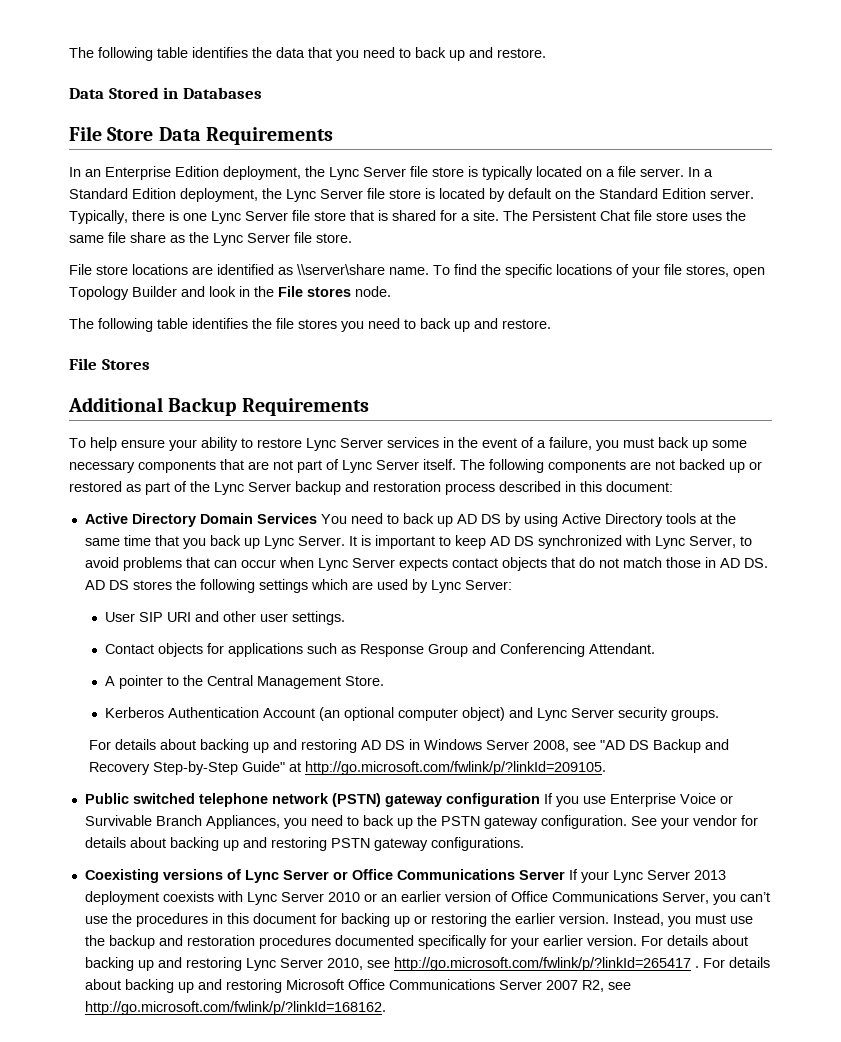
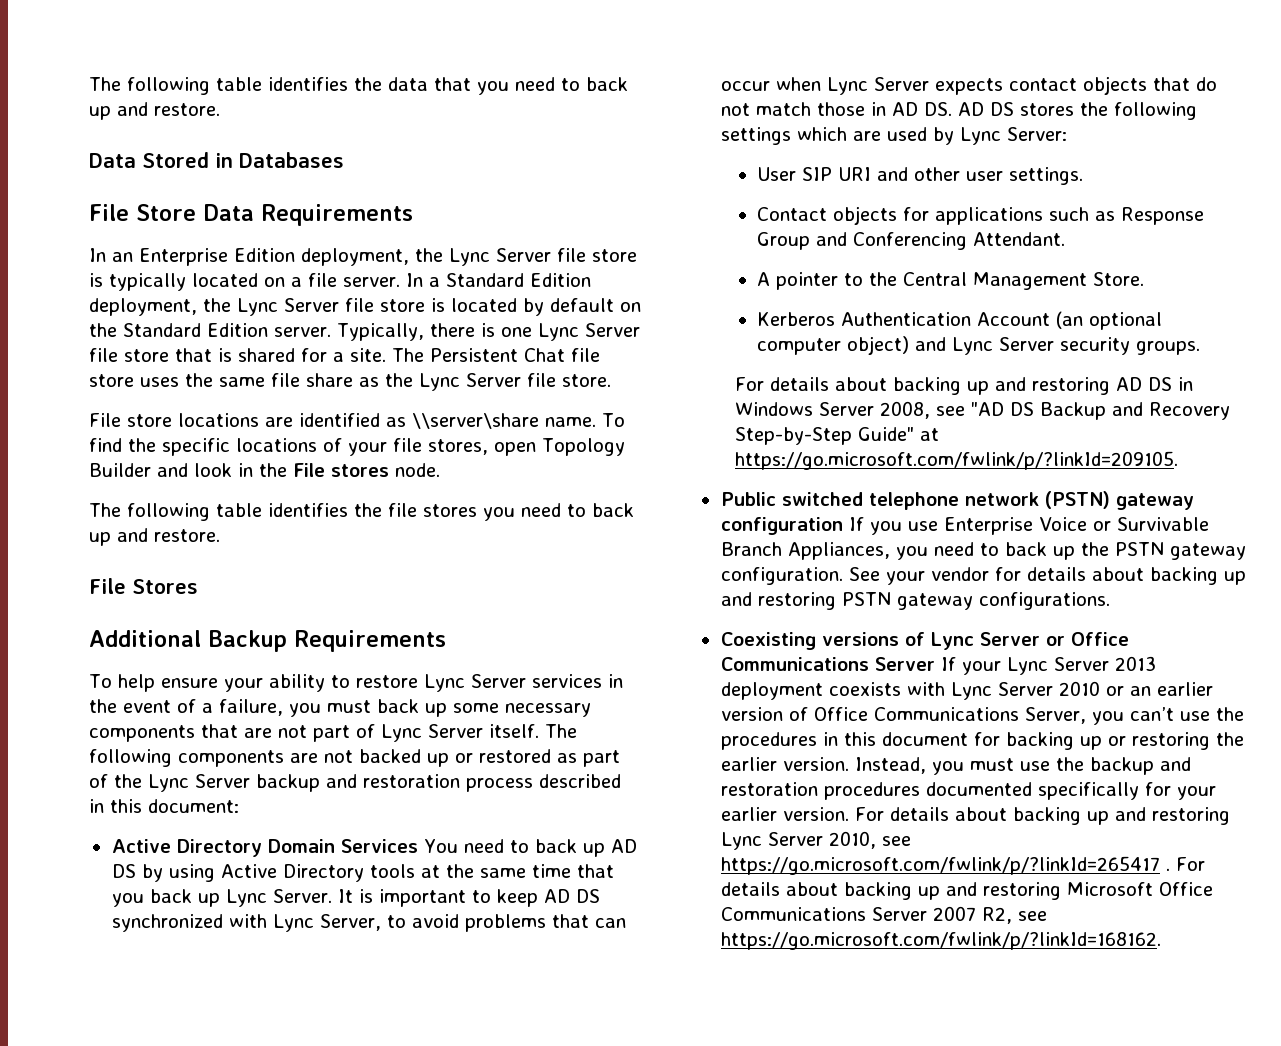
- For details about backing up and restoring AD DS in Windows Server 2008, see "AD DS Backup and Recovery Step-by-Step Guide" at http://go.microsoft.com/fwlink/p/?linkId=209105.
+ For details about backing up and restoring AD DS in Windows Server 2008, see "AD DS Backup and Recovery Step-by-Step Guide" at https://go.microsoft.com/fwlink/p/?linkId=209105.
- For details about backing up and restoring Lync Server 2010, see http://go.microsoft.com/fwlink/p/?linkId=265417 .
+ For details about backing up and restoring Lync Server 2010, see https://go.microsoft.com/fwlink/p/?linkId=265417 .
- For details about backing up and restoring Microsoft Office Communications Server 2007 R2, see http://go.microsoft.com/fwlink/p/?linkId=168162.
+ For details about backing up and restoring Microsoft Office Communications Server 2007 R2, see https://go.microsoft.com/fwlink/p/?linkId=168162.

